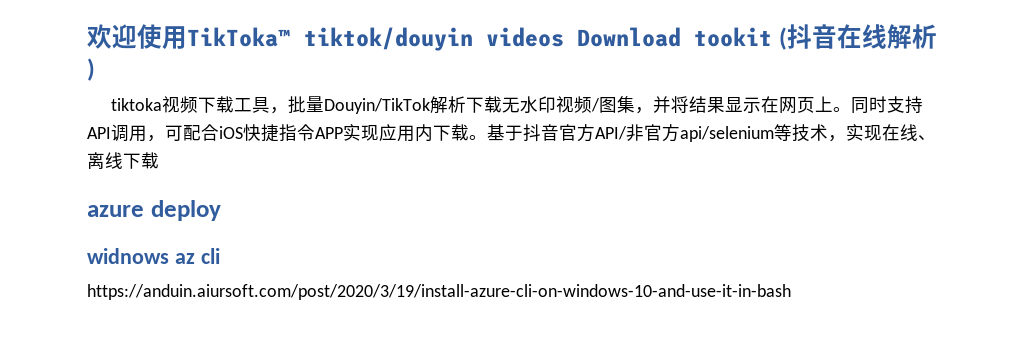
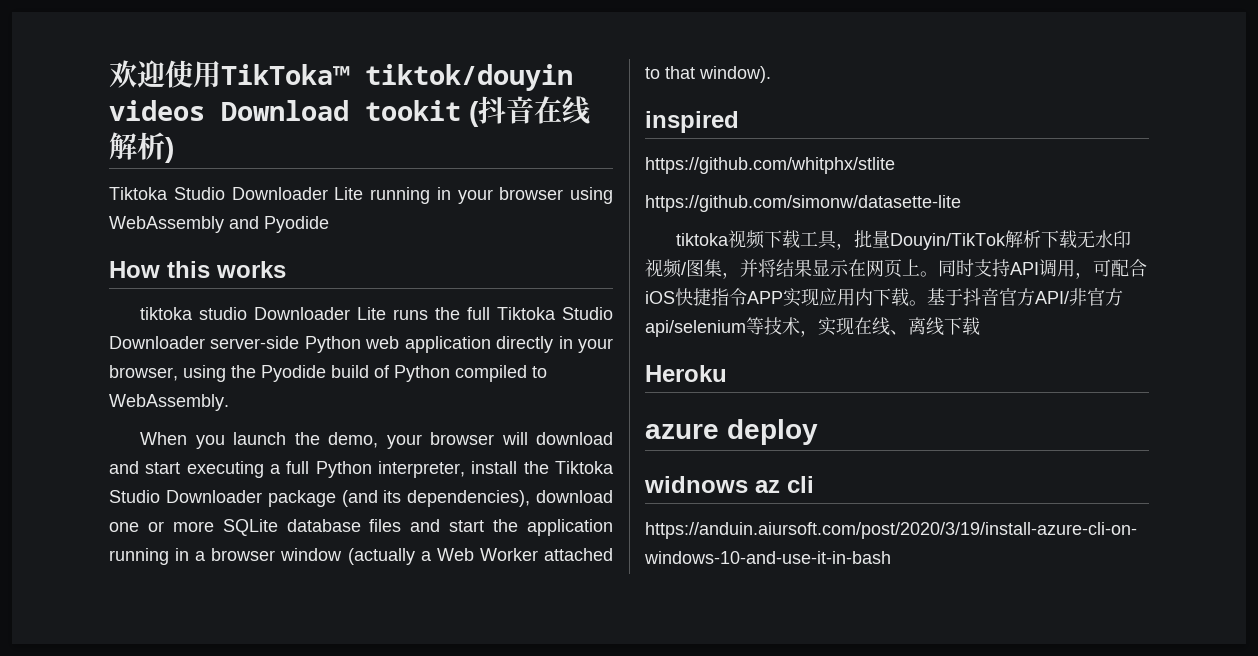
+ Tiktoka Studio Downloader Lite running in your browser using WebAssembly and Pyodide
+ How this works
+ tiktoka studio Downloader Lite runs the full Tiktoka Studio Downloader server-side Python web application directly in your browser, using the Pyodide build of Python compiled to WebAssembly.
+ When you launch the demo, your browser will download and start executing a full Python interpreter, install the Tiktoka Studio Downloader package (and its dependencies), download one or more SQLite database files and start the application running in a browser window (actually a Web Worker attached to that window).
+ inspired
+ https://github.com/whitphx/stlite
+ https://github.com/simonw/datasette-lite
+ Heroku

